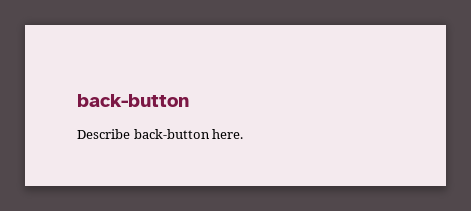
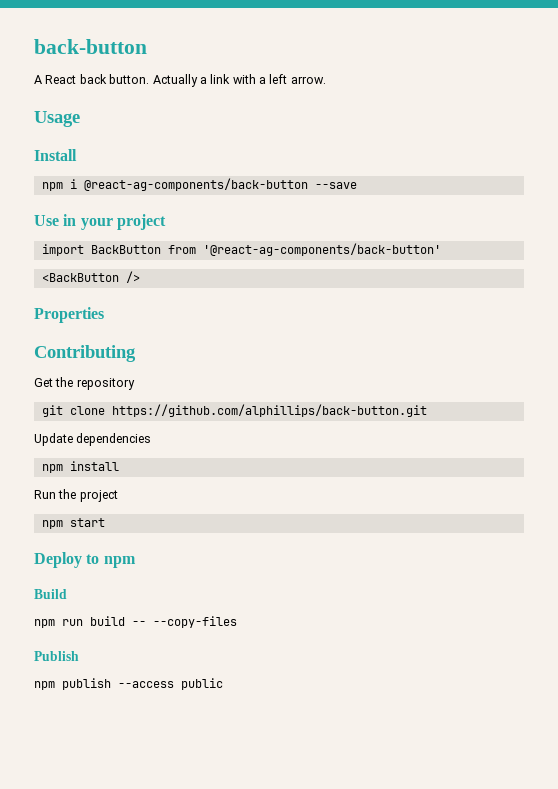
- Describe back-button here.
+ A React back button. Actually a link with a left arrow.
+ Usage
+ Install
+ npm i @react-ag-components/back-button --save
+ Use in your project
+ import BackButton from '@react-ag-components/back-button'
+ <BackButton />
+ Properties
+ Contributing
+ Get the repository
+ git clone https://github.com/alphillips/back-button.git
+ Update dependencies
+ npm install
+ Run the project
+ npm start
+ Deploy to npm
+ Build
+ npm run build -- --copy-files
+ Publish
+ npm publish --access public

